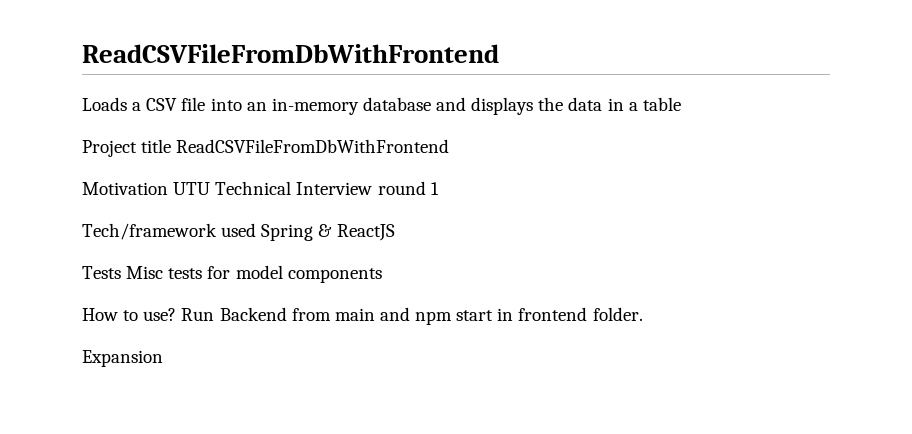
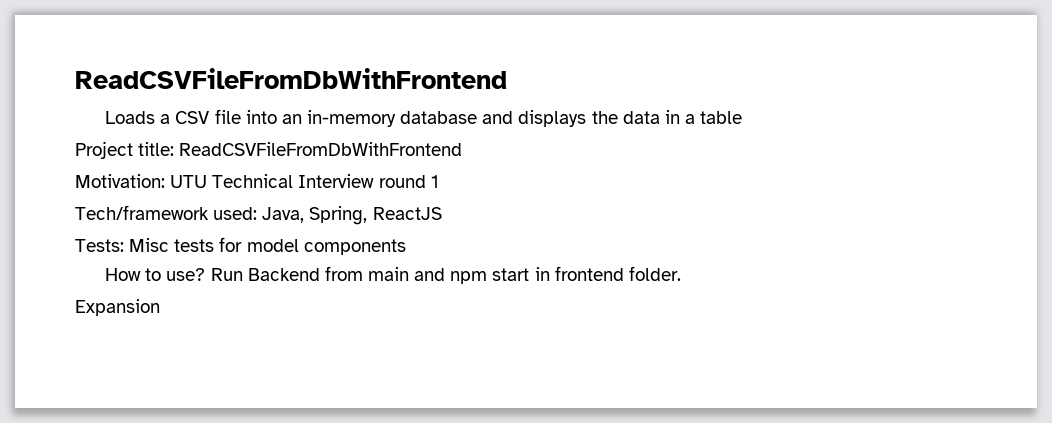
- Project title ReadCSVFileFromDbWithFrontend
- Motivation UTU Technical Interview round 1
+ Project title: ReadCSVFileFromDbWithFrontend
+ Motivation: UTU Technical Interview round 1
- Tech/framework used Spring & ReactJS
+ Tech/framework used: Java, Spring, ReactJS
- Tests Misc tests for model components
+ Tests: Misc tests for model components

